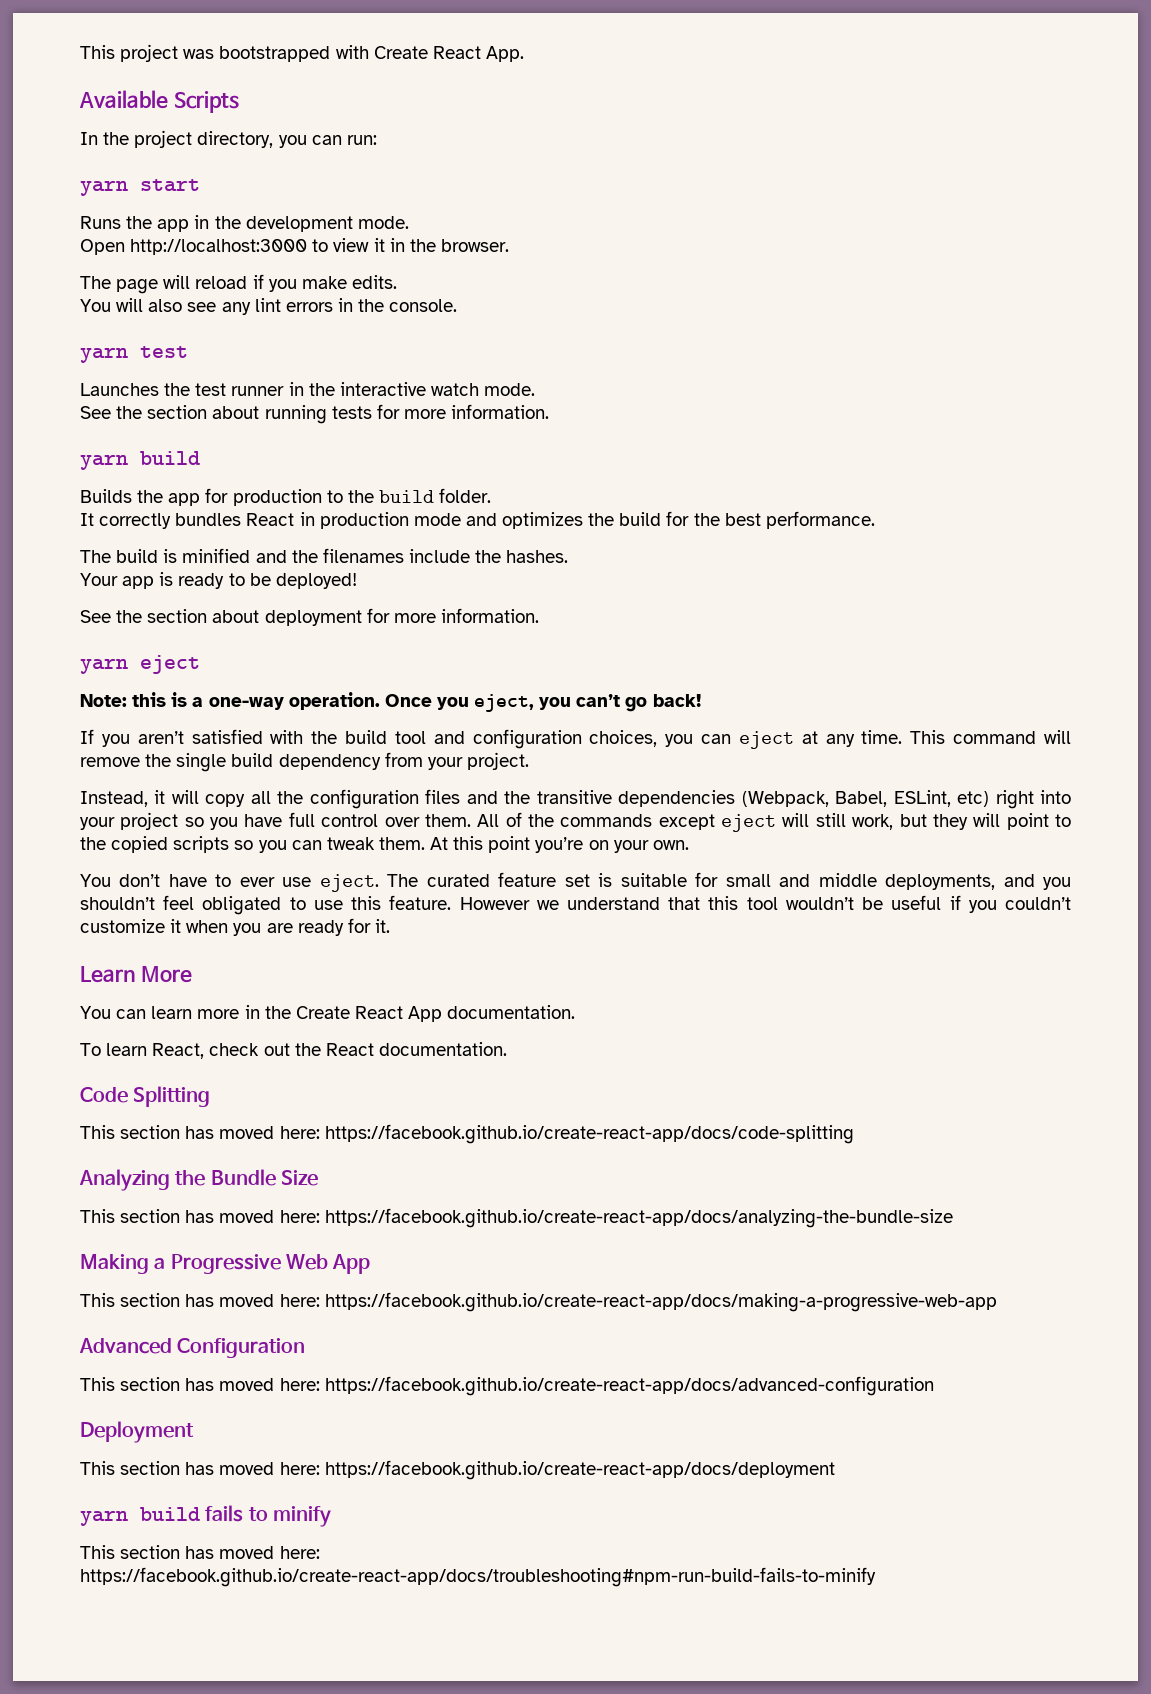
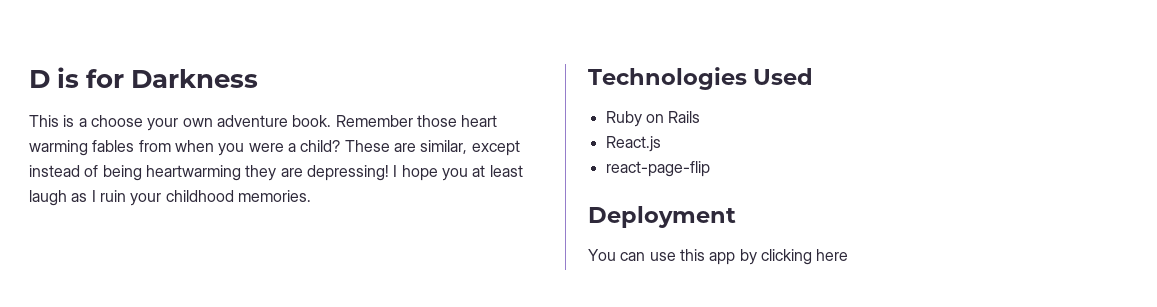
- This project was bootstrapped with Create React App.
- Available Scripts
- In the project directory, you can run:
- yarn start
- Runs the app in the development mode.
- Open http://localhost:3000 to view it in the browser.
- The page will reload if you make edits.
- You will also see any lint errors in the console.
- yarn test
- Launches the test runner in the interactive watch mode.
- See the section about running tests for more information.
- yarn build
- Builds the app for production to the build folder.
- It correctly bundles React in production mode and optimizes the build for the best performance.
- The build is minified and the filenames include the hashes.
- Your app is ready to be deployed!
- See the section about deployment for more information.
- yarn eject
- Note: this is a one-way operation. Once you eject, you can’t go back!
- If you aren’t satisfied with the build tool and configuration choices, you can eject at any time. This command will remove the single build dependency from your project.
- Instead, it will copy all the configuration files and the transitive dependencies (Webpack, Babel, ESLint, etc) right into your project so you have full control over them. All of the commands except eject will still work, but they will point to the copied scripts so you can tweak them. At this point you’re on your own.
- You don’t have to ever use eject. The curated feature set is suitable for small and middle deployments, and you shouldn’t feel obligated to use this feature. However we understand that this tool wouldn’t be useful if you couldn’t customize it when you are ready for it.
- Learn More
- You can learn more in the Create React App documentation.
- To learn React, check out the React documentation.
- Code Splitting
- This section has moved here: https://facebook.github.io/create-react-app/docs/code-splitting
- Analyzing the Bundle Size
- This section has moved here: https://facebook.github.io/create-react-app/docs/analyzing-the-bundle-size
- Making a Progressive Web App
- This section has moved here: https://facebook.github.io/create-react-app/docs/making-a-progressive-web-app
- Advanced Configuration
- This section has moved here: https://facebook.github.io/create-react-app/docs/advanced-configuration
+ D is for Darkness
+ This is a choose your own adventure book. Remember those heart warming fables from when you were a child? These are similar, except instead of being heartwarming they are depressing! I hope you at least laugh as I ruin your childhood memories.
+ Technologies Used
+ Ruby on Rails
+ React.js
+ react-page-flip
  Deployment
- This section has moved here: https://facebook.github.io/create-react-app/docs/deployment
- yarn build fails to minify
- This section has moved here: https://facebook.github.io/create-react-app/docs/troubleshooting#npm-run-build-fails-to-minify
+ You can use this app by clicking here

